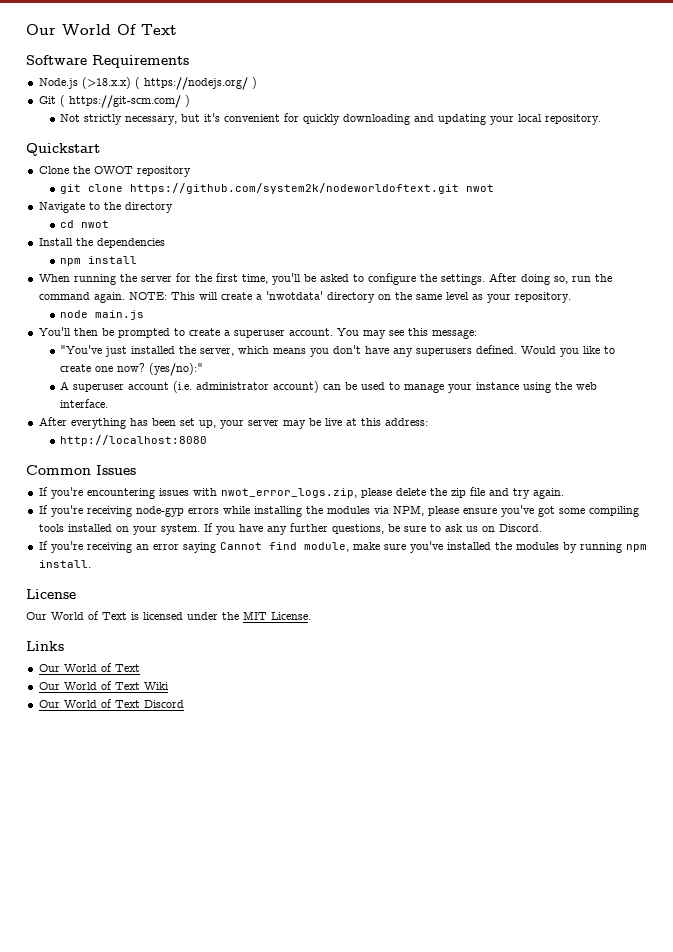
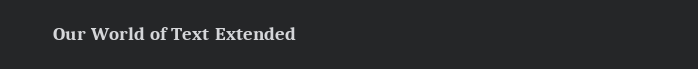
- Our World Of Text
- Software Requirements
- Node.js (>18.x.x) ( https://nodejs.org/ )
- Git ( https://git-scm.com/ )
- Not strictly necessary, but it's convenient for quickly downloading and updating your local repository.
- Quickstart
- Clone the OWOT repository
- git clone https://github.com/system2k/nodeworldoftext.git nwot
- Navigate to the directory
- cd nwot
- Install the dependencies
- npm install
- When running the server for the first time, you'll be asked to configure the settings. After doing so, run the command again. NOTE: This will create a 'nwotdata' directory on the same level as your repository.
- node main.js
- You'll then be prompted to create a superuser account. You may see this message:
- "You've just installed the server, which means you don't have any superusers defined. Would you like to create one now? (yes/no):"
- A superuser account (i.e. administrator account) can be used to manage your instance using the web interface.
- After everything has been set up, your server may be live at this address:
- http://localhost:8080
- Common Issues
- If you're encountering issues with nwot_error_logs.zip, please delete the zip file and try again.
- If you're receiving node-gyp errors while installing the modules via NPM, please ensure you've got some compiling tools installed on your system. If you have any further questions, be sure to ask us on Discord.
- If you're receiving an error saying Cannot find module, make sure you've installed the modules by running npm install.
- License
- Our World of Text is licensed under the MIT License.
- Links
- Our World of Text
- Our World of Text Wiki
- Our World of Text Discord
+ Our World of Text Extended

